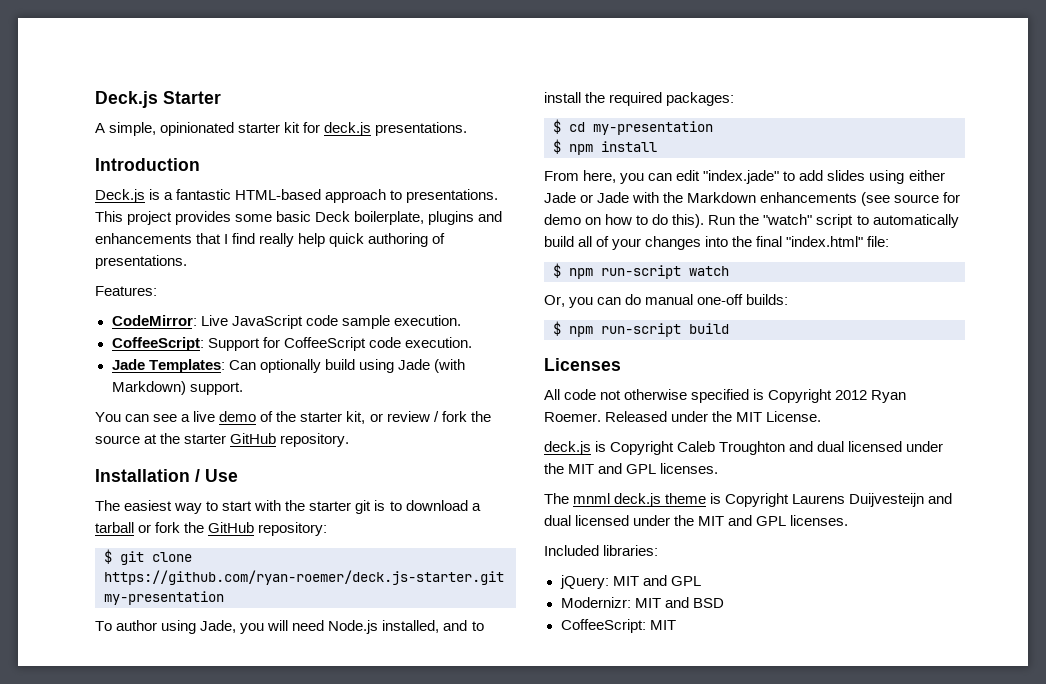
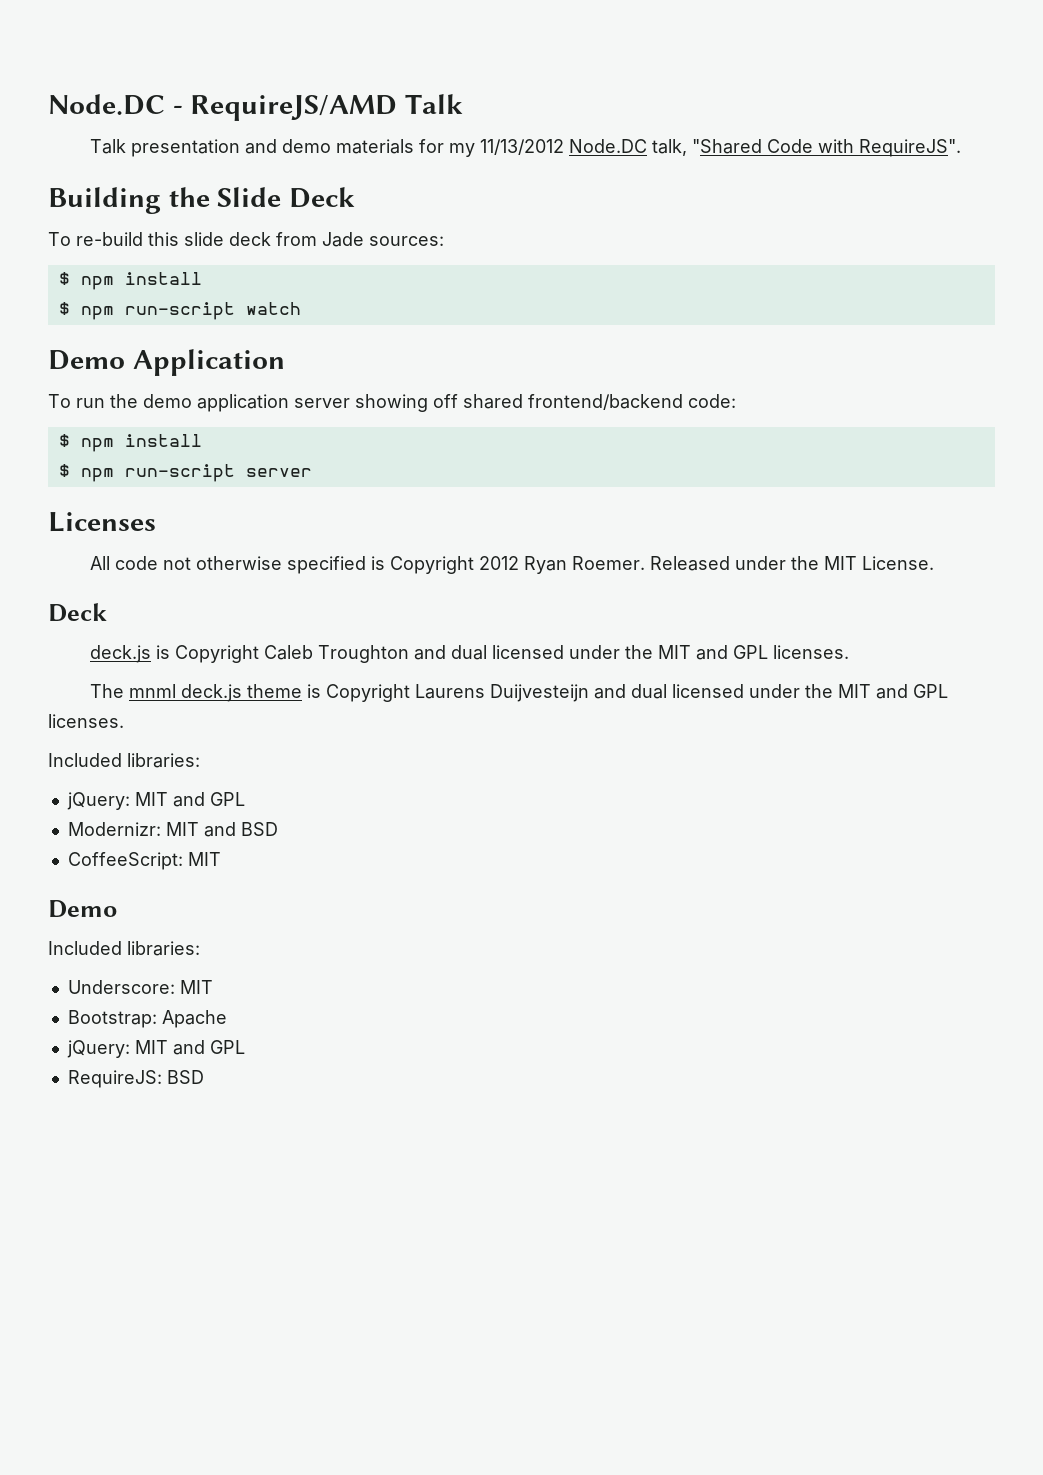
- Deck.js Starter
- A simple, opinionated starter kit for deck.js presentations.
- Introduction
- Deck.js is a fantastic HTML-based approach to presentations. This project provides some basic Deck boilerplate, plugins and enhancements that I find really help quick authoring of presentations.
- Features:
- CodeMirror: Live JavaScript code sample execution.
- CoffeeScript: Support for CoffeeScript code execution.
- Jade Templates: Can optionally build using Jade (with Markdown) support.
- You can see a live demo of the starter kit, or review / fork the source at the starter GitHub repository.
- Installation / Use
- The easiest way to start with the starter git is to download a tarball or fork the GitHub repository:
- $ git clone https://github.com/ryan-roemer/deck.js-starter.git my-presentation
- To author using Jade, you will need Node.js installed, and to install the required packages:
- $ cd my-presentation
+ Node.DC - RequireJS/AMD Talk
+ Talk presentation and demo materials for my 11/13/2012 Node.DC talk, "Shared Code with RequireJS".
+ Building the Slide Deck
+ To re-build this slide deck from Jade sources:
  $ npm install
- From here, you can edit "index.jade" to add slides using either Jade or Jade with the Markdown enhancements (see source for demo on how to do this). Run the "watch" script to automatically build all of your changes into the final "index.html" file:
  $ npm run-script watch
- Or, you can do manual one-off builds:
- $ npm run-script build
+ Demo Application
+ To run the demo application server showing off shared frontend/backend code:
+ $ npm install
+ $ npm run-script server
  Released under the MIT License.
+ Deck
  CoffeeScript: MIT
+ Demo
+ Included libraries:
+ Underscore: MIT
+ Bootstrap: Apache
+ jQuery: MIT and GPL
+ RequireJS: BSD

